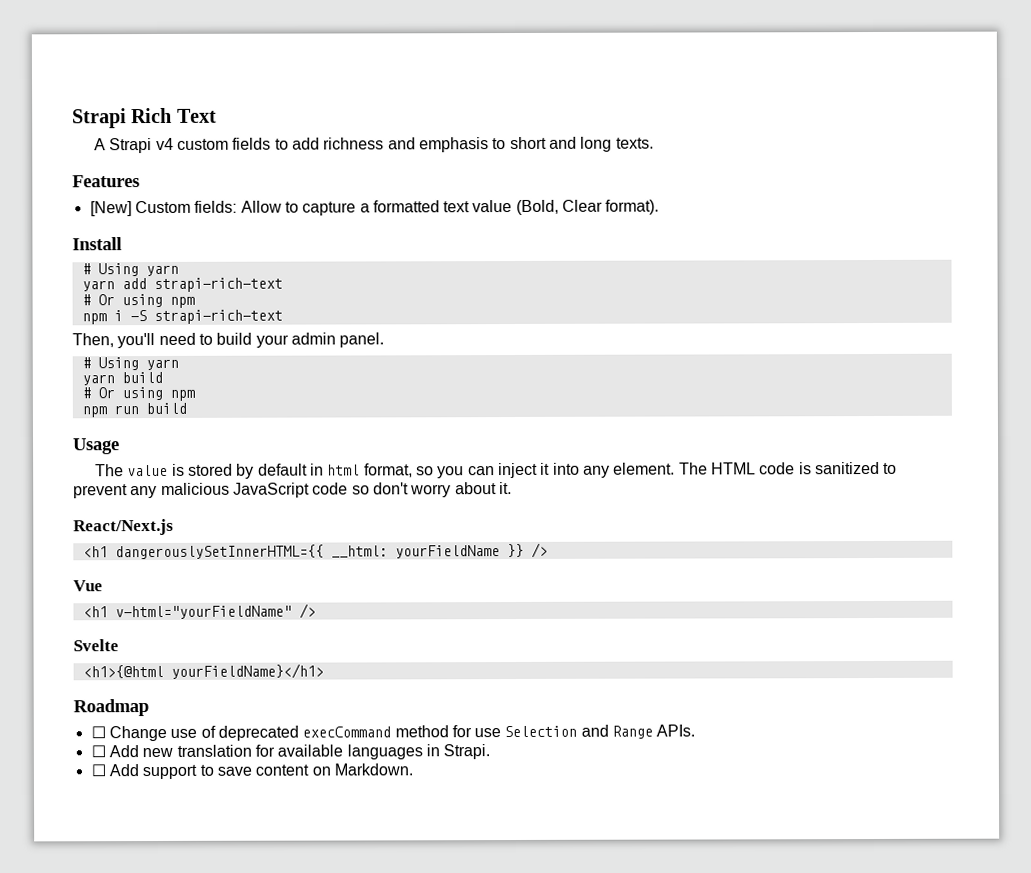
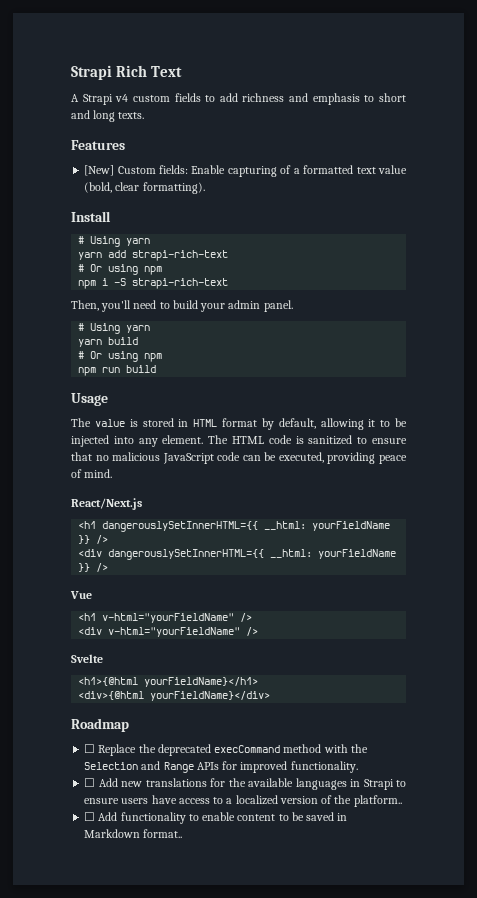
- [New] Custom fields: Allow to capture a formatted text value (Bold, Clear format).
+ [New] Custom fields: Enable capturing of a formatted text value (bold, clear formatting).
- The value is stored by default in html format, so you can inject it into any element.
+ The value is stored in HTML format by default, allowing it to be injected into any element.
- The HTML code is sanitized to prevent any malicious JavaScript code so don't worry about it.
+ The HTML code is sanitized to ensure that no malicious JavaScript code can be executed, providing peace of mind.
+ <div dangerouslySetInnerHTML={{ __html: yourFieldName }} />
+ <div v-html="yourFieldName" />
+ <div>{@html yourFieldName}</div>
- ☐ Change use of deprecated execCommand method for use Selection and Range APIs.
+ ☐ Replace the deprecated execCommand method with the Selection and Range APIs for improved functionality.
- ☐ Add new translation for available languages in Strapi.
- ☐ Add support to save content on Markdown.
+ ☐ Add new translations for the available languages in Strapi to ensure users have access to a localized version of the platform..
+ ☐ Add functionality to enable content to be saved in Markdown format..

